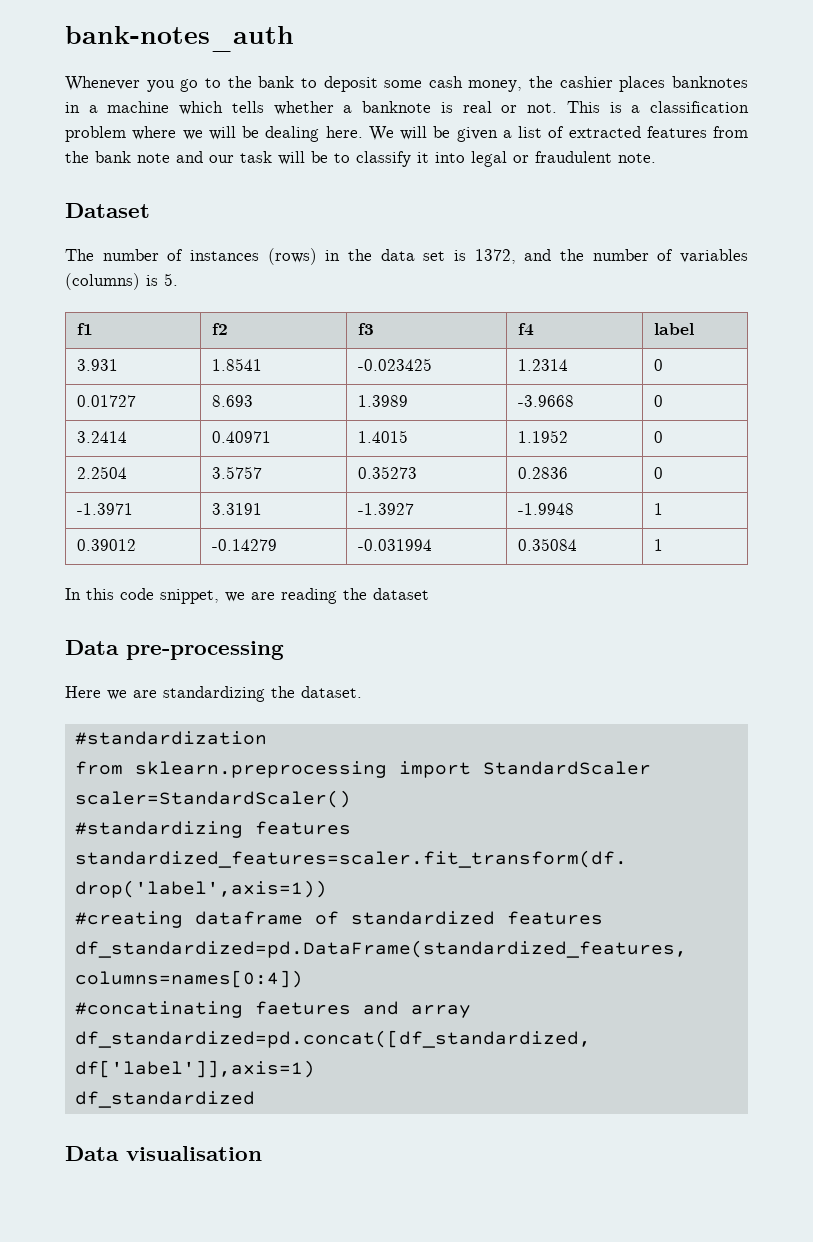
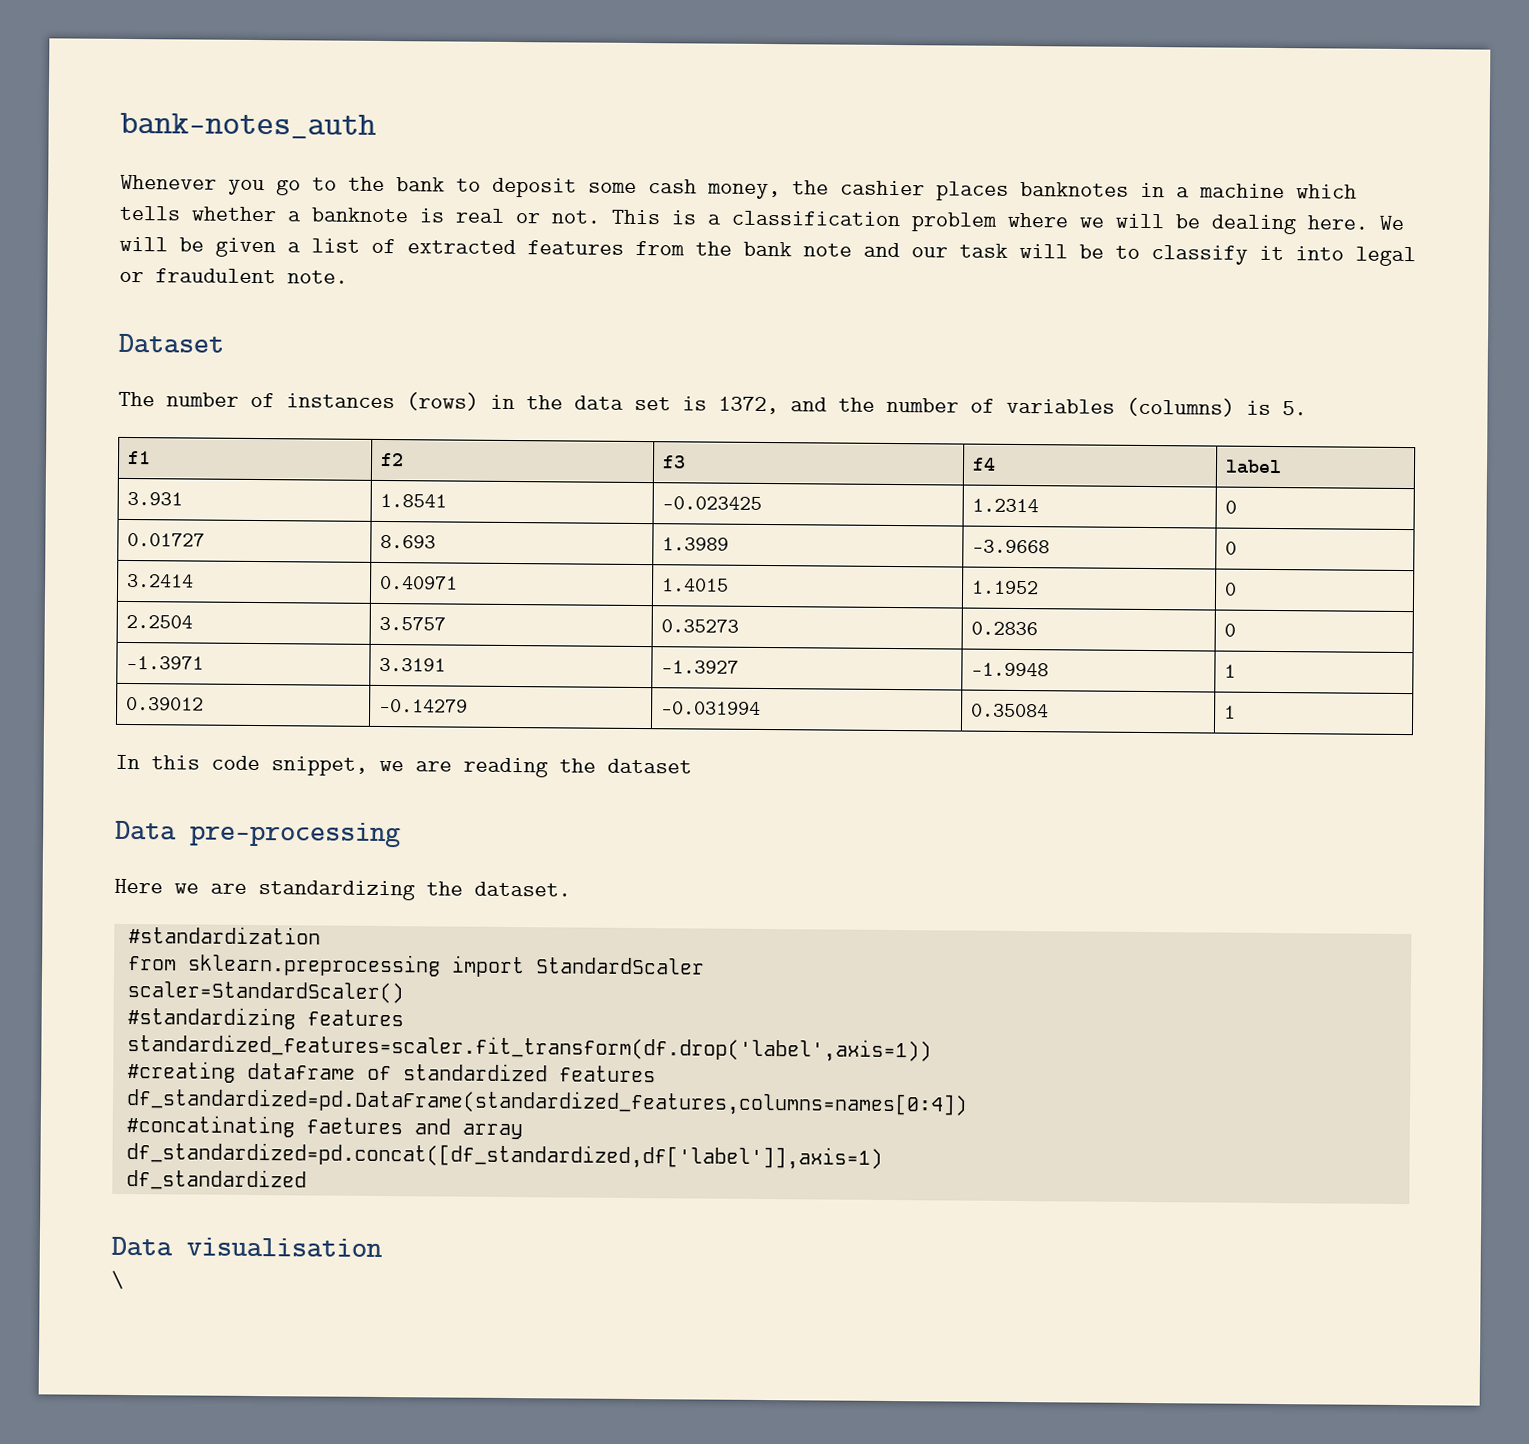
+ \

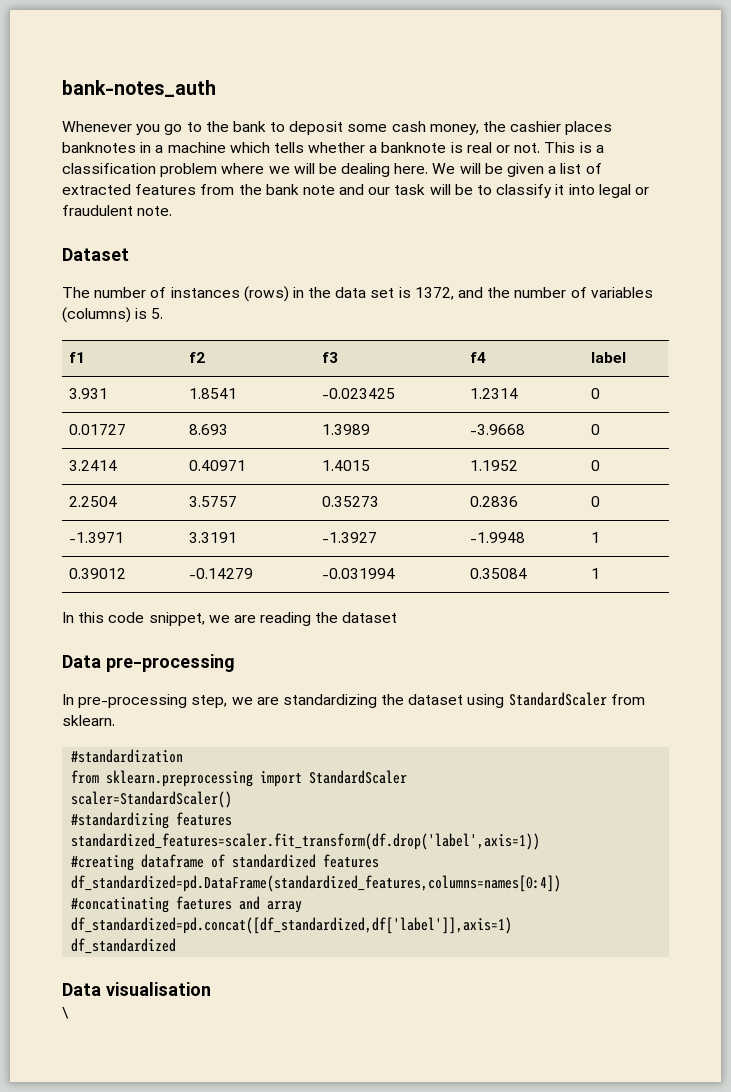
- Here we are standardizing the dataset.
+ In pre-processing step, we are standardizing the dataset using StandardScaler from sklearn.

